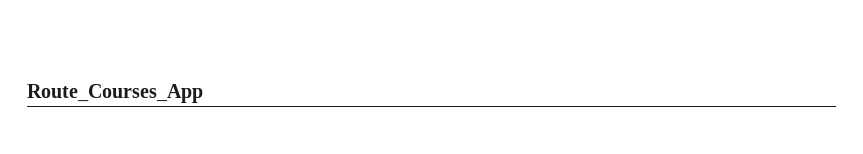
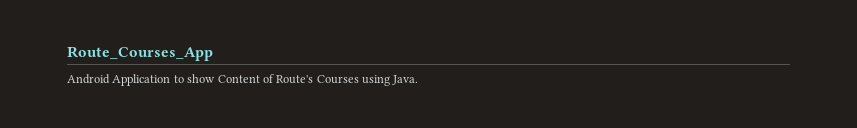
+ Android Application to show Content of Route's Courses using Java.

